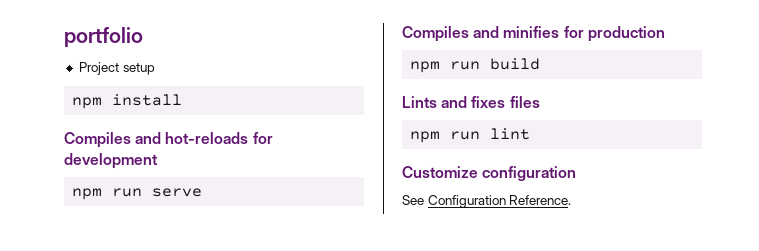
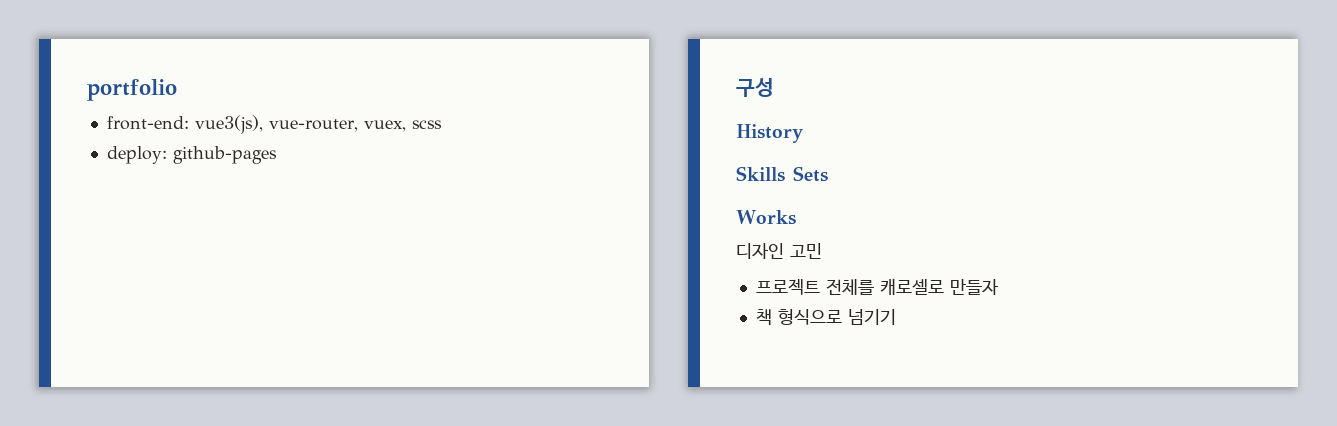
- Project setup
- npm install
- Compiles and hot-reloads for development
- npm run serve
- Compiles and minifies for production
- npm run build
- Lints and fixes files
- npm run lint
- Customize configuration
- See Configuration Reference.
+ front-end: vue3(js), vue-router, vuex, scss
+ deploy: github-pages
+ 구성
+ History
+ Skills Sets
+ Works
+ 디자인 고민
+ 프로젝트 전체를 캐로셀로 만들자
+ 책 형식으로 넘기기

